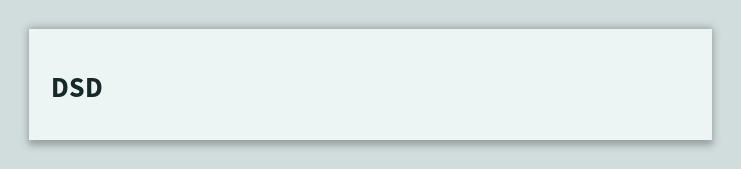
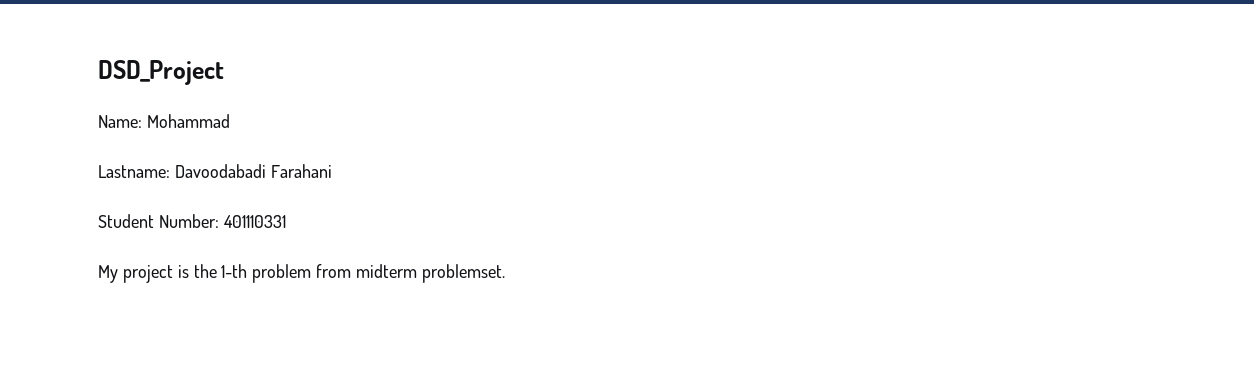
- DSD
+ DSD_Project
+ Name: Mohammad
+ Lastname: Davoodabadi Farahani
+ Student Number: 401110331
+ My project is the 1-th problem from midterm problemset.

